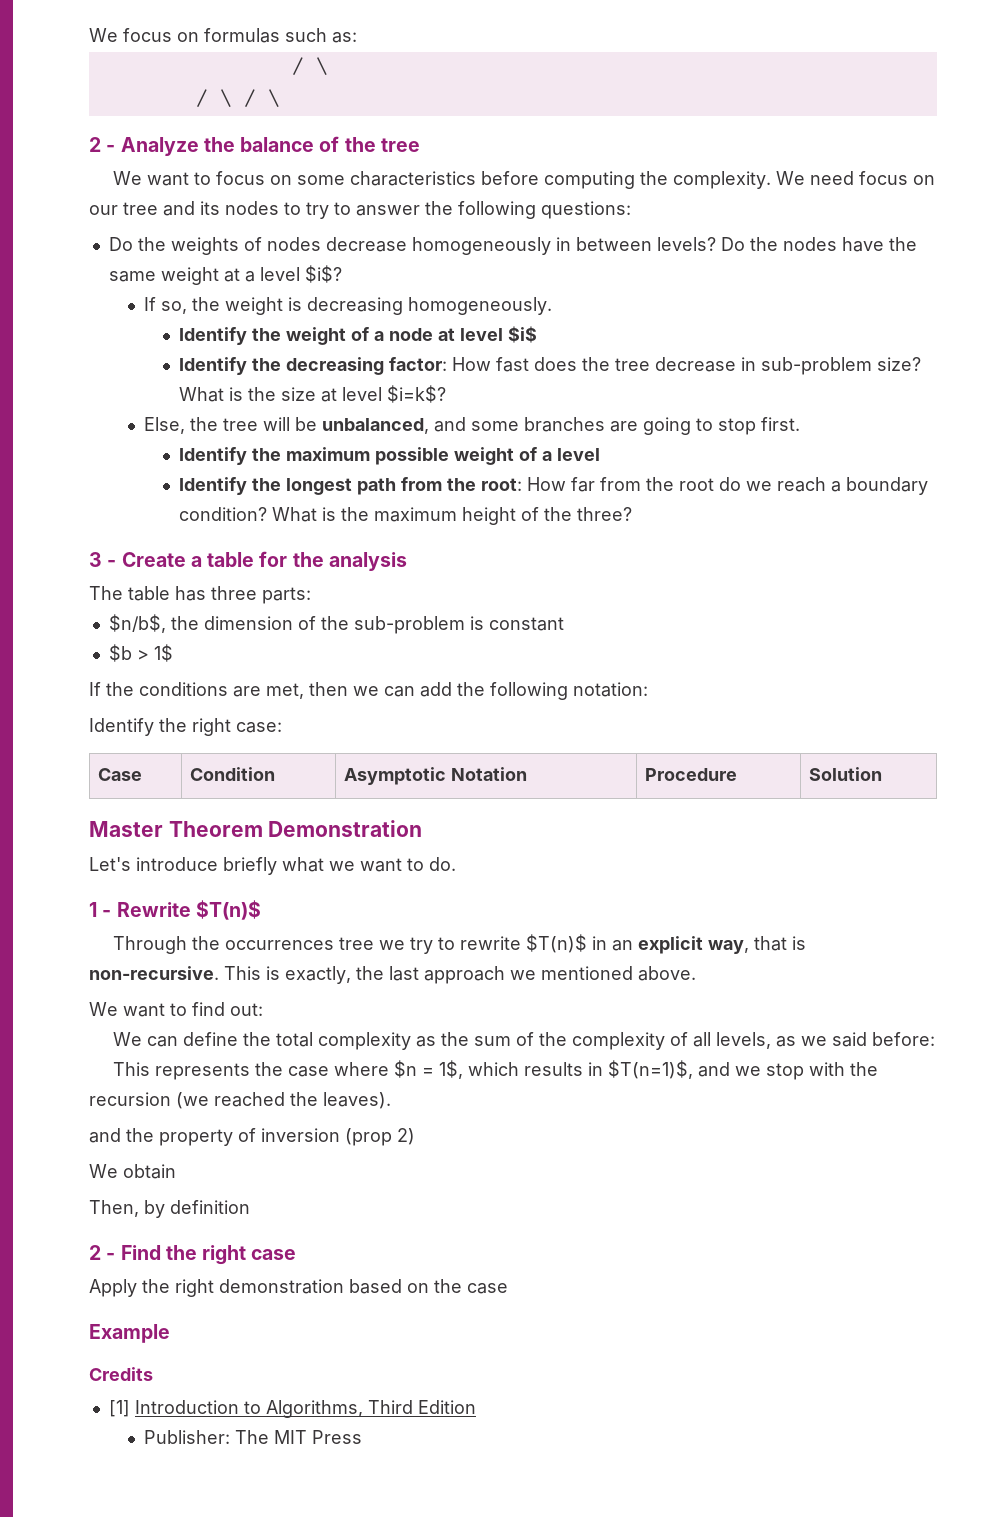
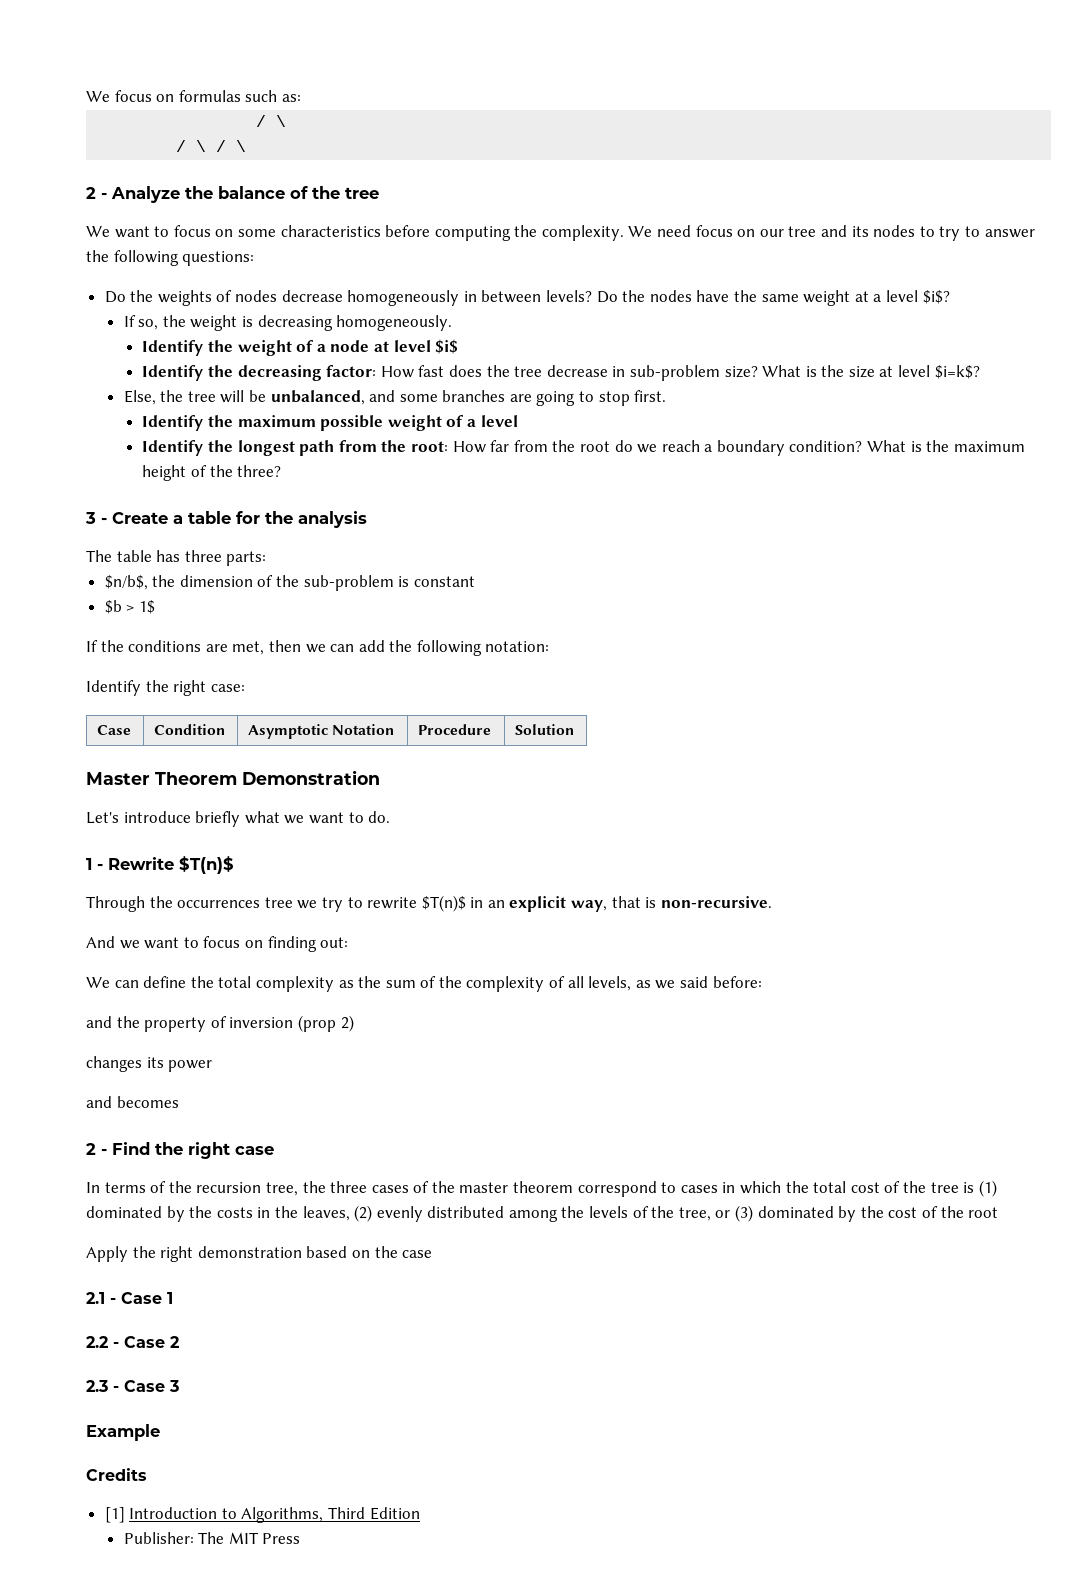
- Through the occurrences tree we try to rewrite $T(n)$ in an explicit way, that is non-recursive. This is exactly, the last approach we mentioned above.
- We want to find out:
+ Through the occurrences tree we try to rewrite $T(n)$ in an explicit way, that is non-recursive.
+ And we want to focus on finding out:
- This represents the case where $n = 1$, which results in $T(n=1)$, and we stop with the recursion (we reached the leaves).
- We obtain
- Then, by definition
+ changes its power
+ and becomes
+ In terms of the recursion tree, the three cases of the master theorem correspond to cases in which the total cost of the tree is (1) dominated by the costs in the leaves, (2) evenly distributed among the levels of the tree, or (3) dominated by the cost of the root
+ 2.1 - Case 1
+ 2.2 - Case 2
+ 2.3 - Case 3

